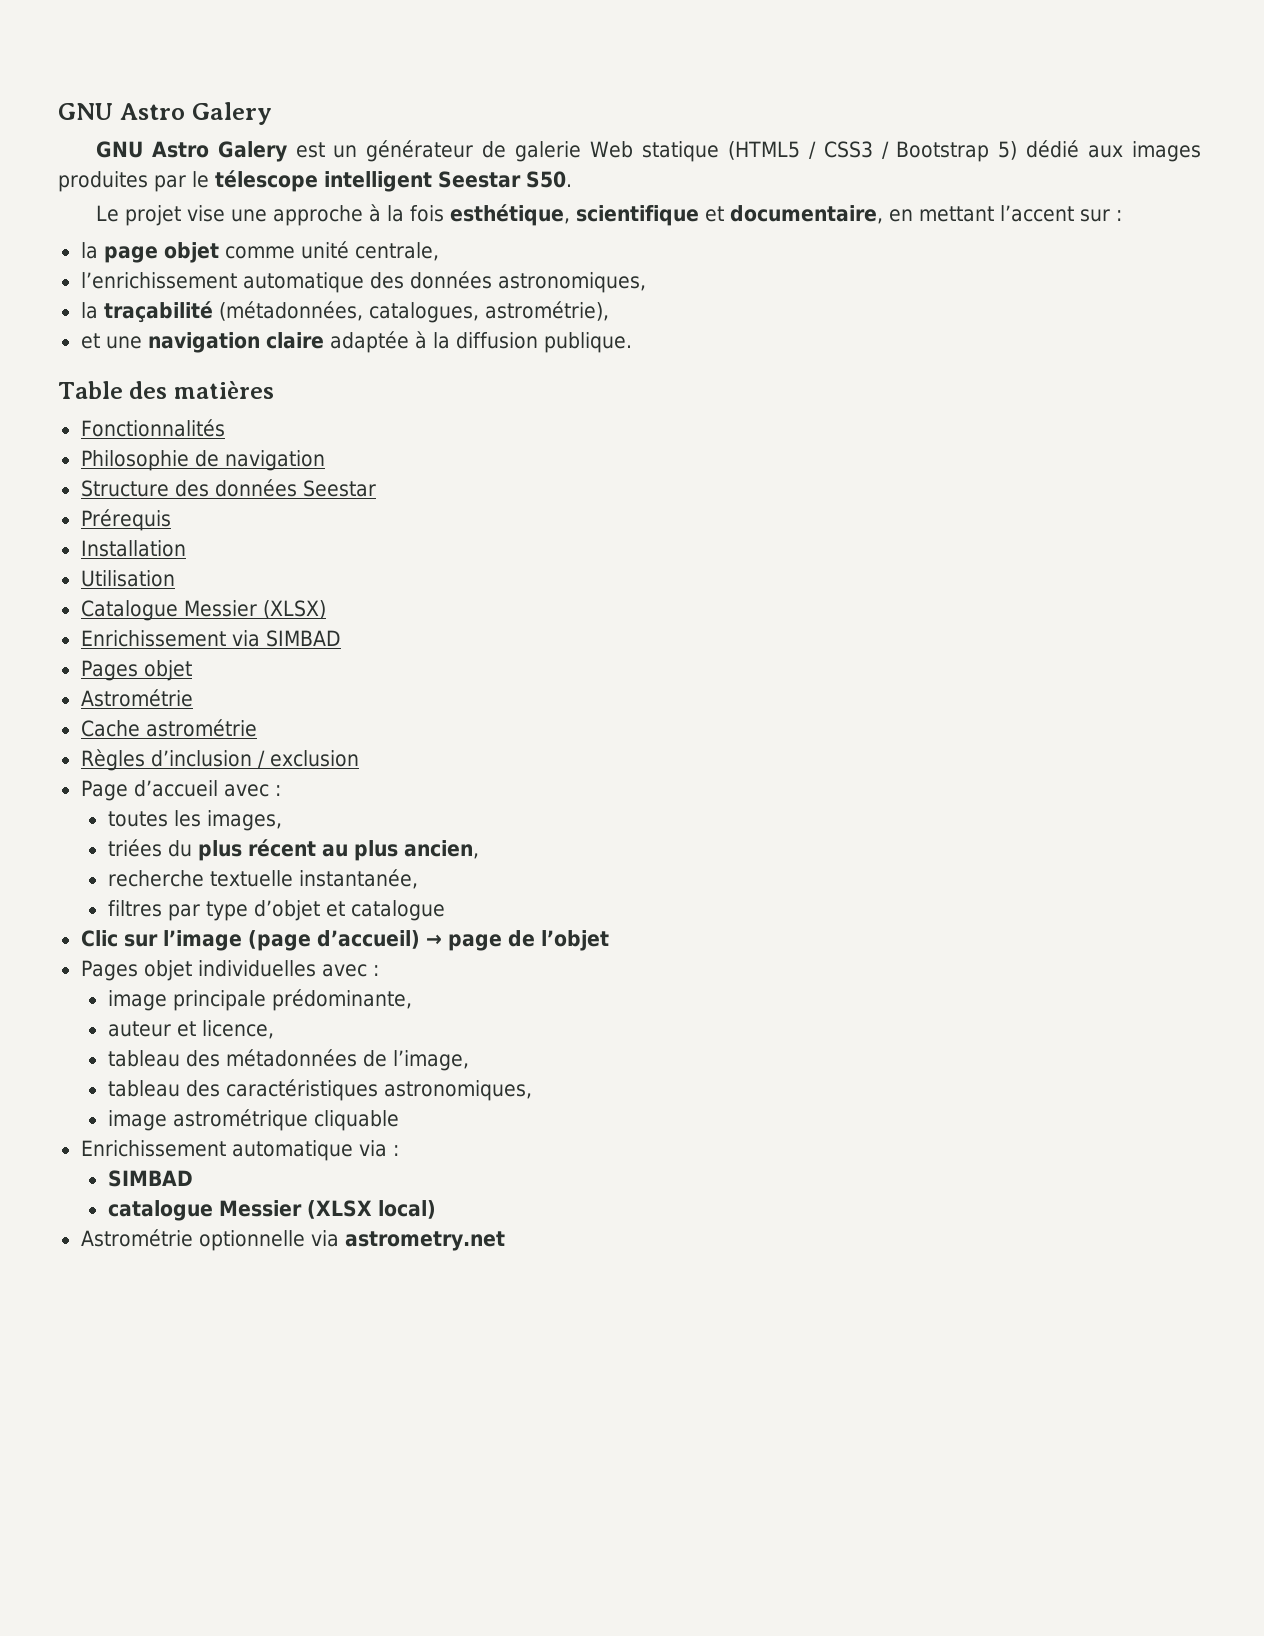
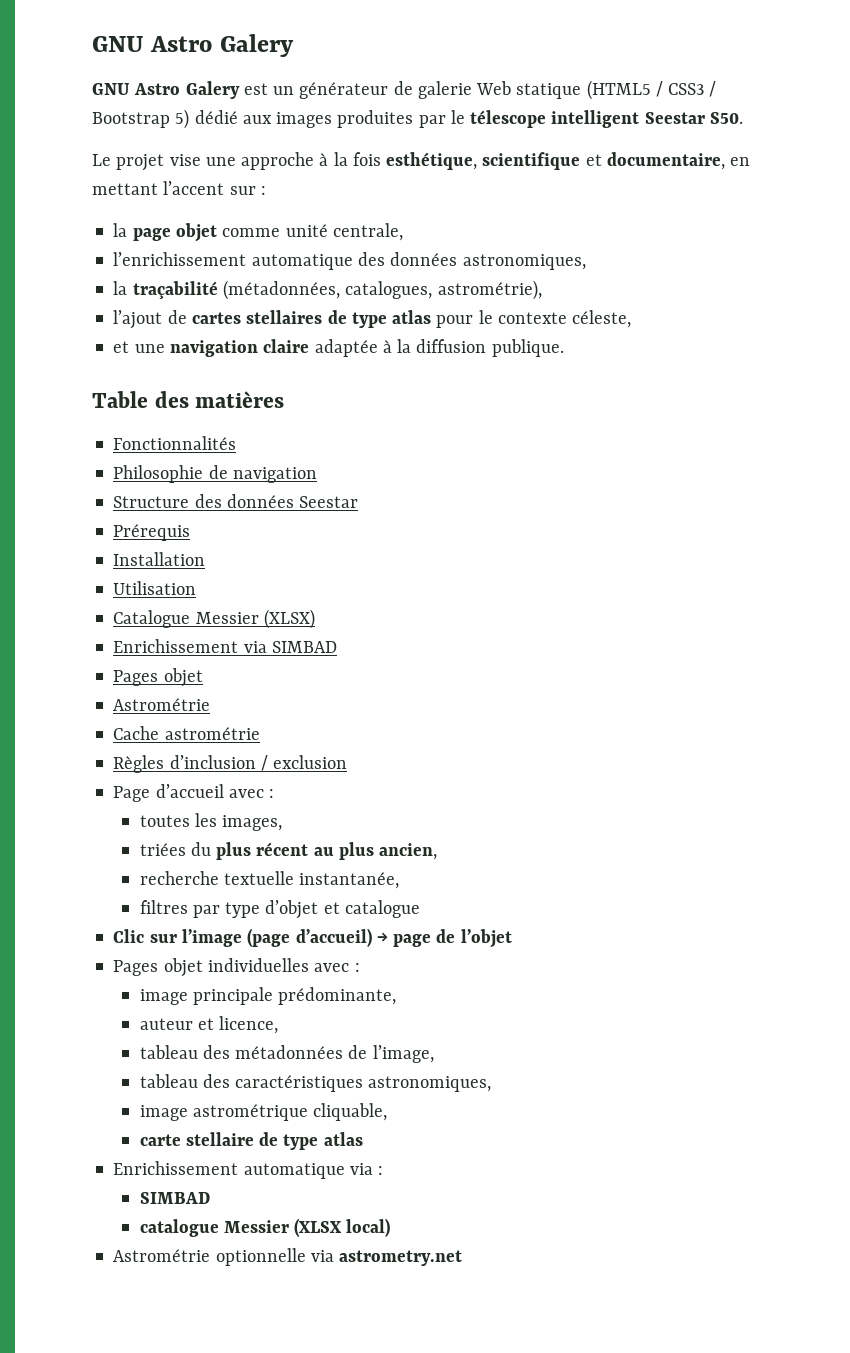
+ l’ajout de cartes stellaires de type atlas pour le contexte céleste,
- image astrométrique cliquable
+ image astrométrique cliquable,
+ carte stellaire de type atlas

